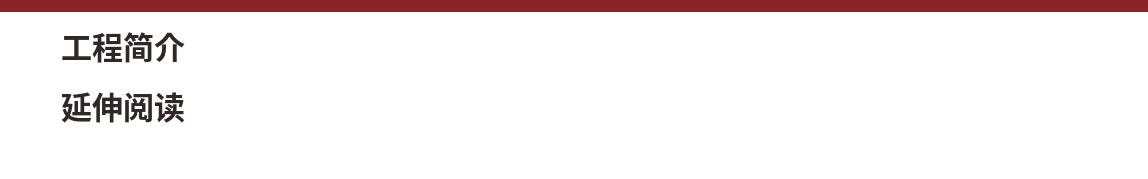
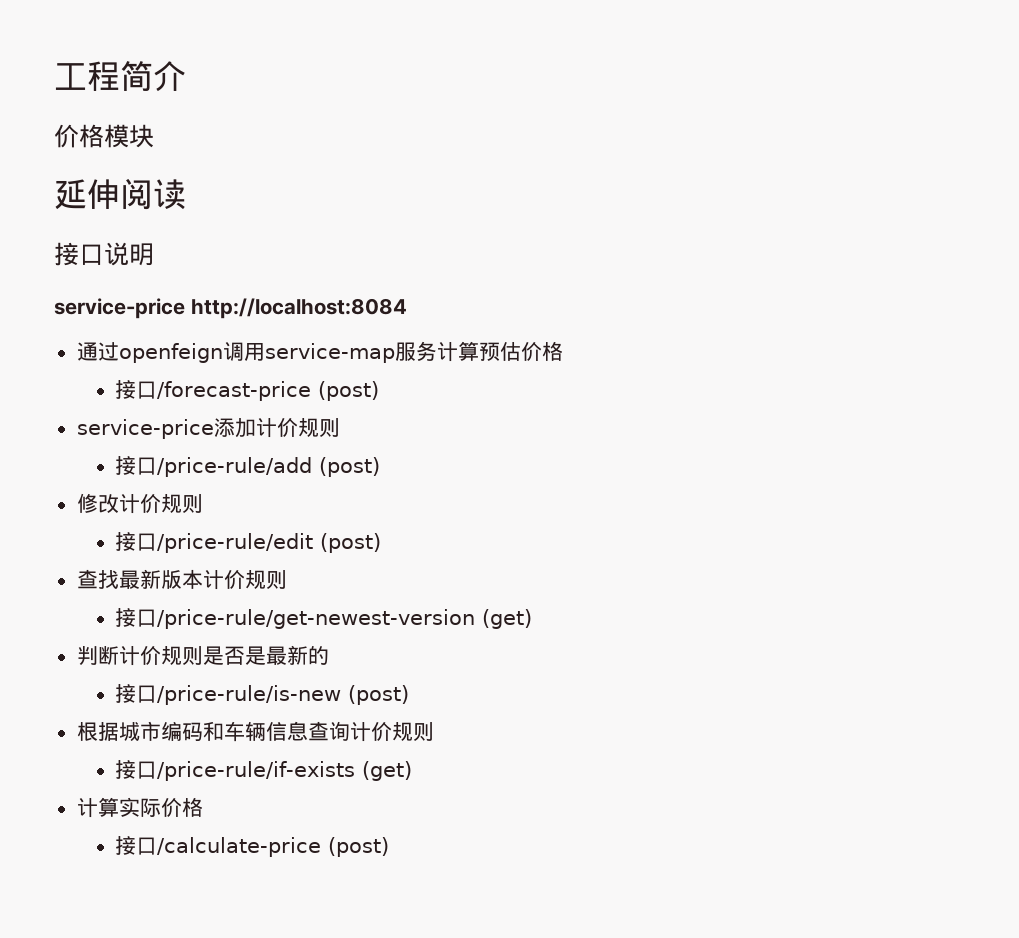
+ 价格模块
+ 接口说明
+ service-price http://localhost:8084
+ 通过openfeign调用service-map服务计算预估价格
+ 接口/forecast-price (post)
+ service-price添加计价规则
+ 接口/price-rule/add (post)
+ 修改计价规则
+ 接口/price-rule/edit (post)
+ 查找最新版本计价规则
+ 接口/price-rule/get-newest-version (get)
+ 判断计价规则是否是最新的
+ 接口/price-rule/is-new (post)
+ 根据城市编码和车辆信息查询计价规则
+ 接口/price-rule/if-exists (get)
+ 计算实际价格
+ 接口/calculate-price (post)

